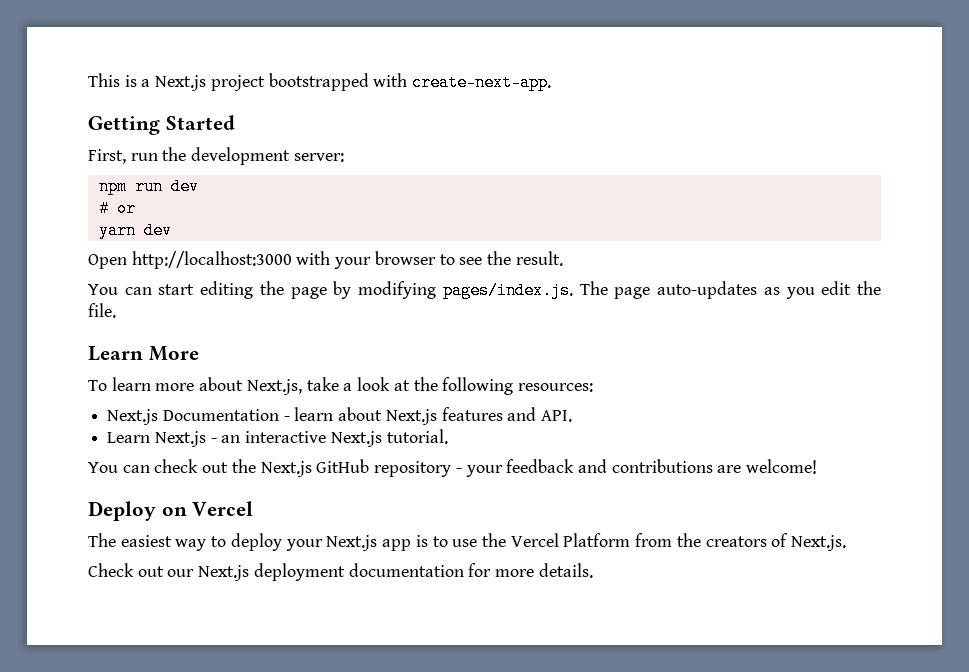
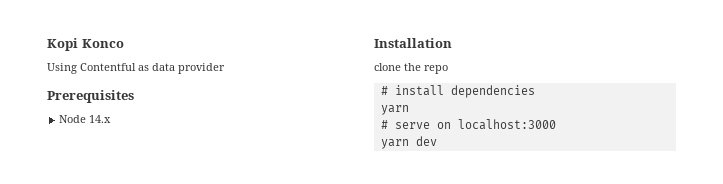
- This is a Next.js project bootstrapped with create-next-app.
- Getting Started
- First, run the development server:
- npm run dev
- # or
+ Kopi Konco
+ Using Contentful as data provider
+ Prerequisites
+ Node 14.x
+ Installation
+ clone the repo
+ # install dependencies
+ yarn
+ # serve on localhost:3000
  yarn dev
- Open http://localhost:3000 with your browser to see the result.
- You can start editing the page by modifying pages/index.js. The page auto-updates as you edit the file.
- Learn More
- To learn more about Next.js, take a look at the following resources:
- Next.js Documentation - learn about Next.js features and API.
- Learn Next.js - an interactive Next.js tutorial.
- You can check out the Next.js GitHub repository - your feedback and contributions are welcome!
- Deploy on Vercel
- The easiest way to deploy your Next.js app is to use the Vercel Platform from the creators of Next.js.
- Check out our Next.js deployment documentation for more details.

